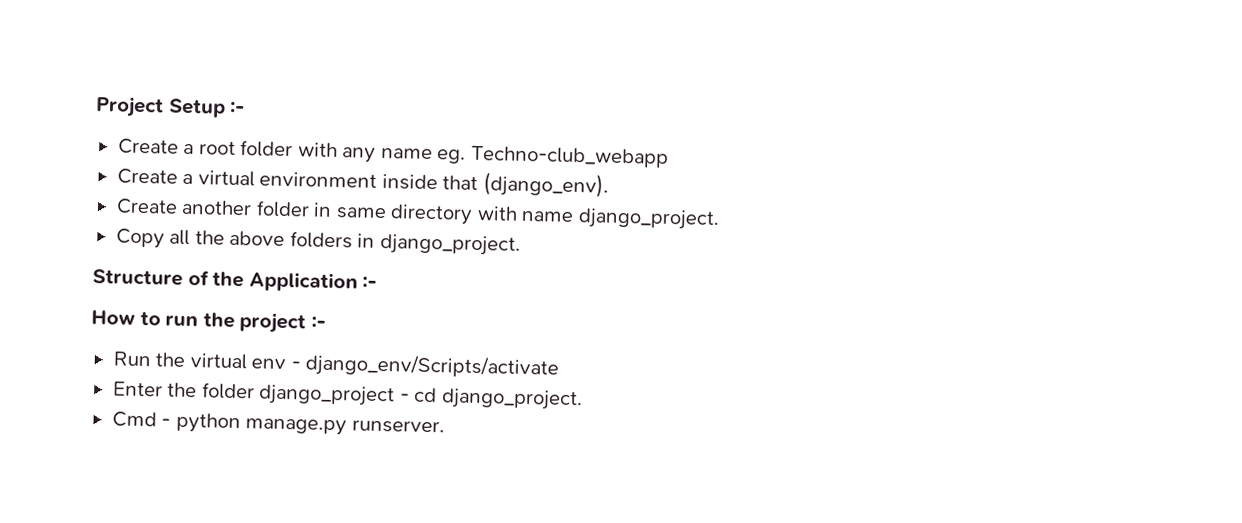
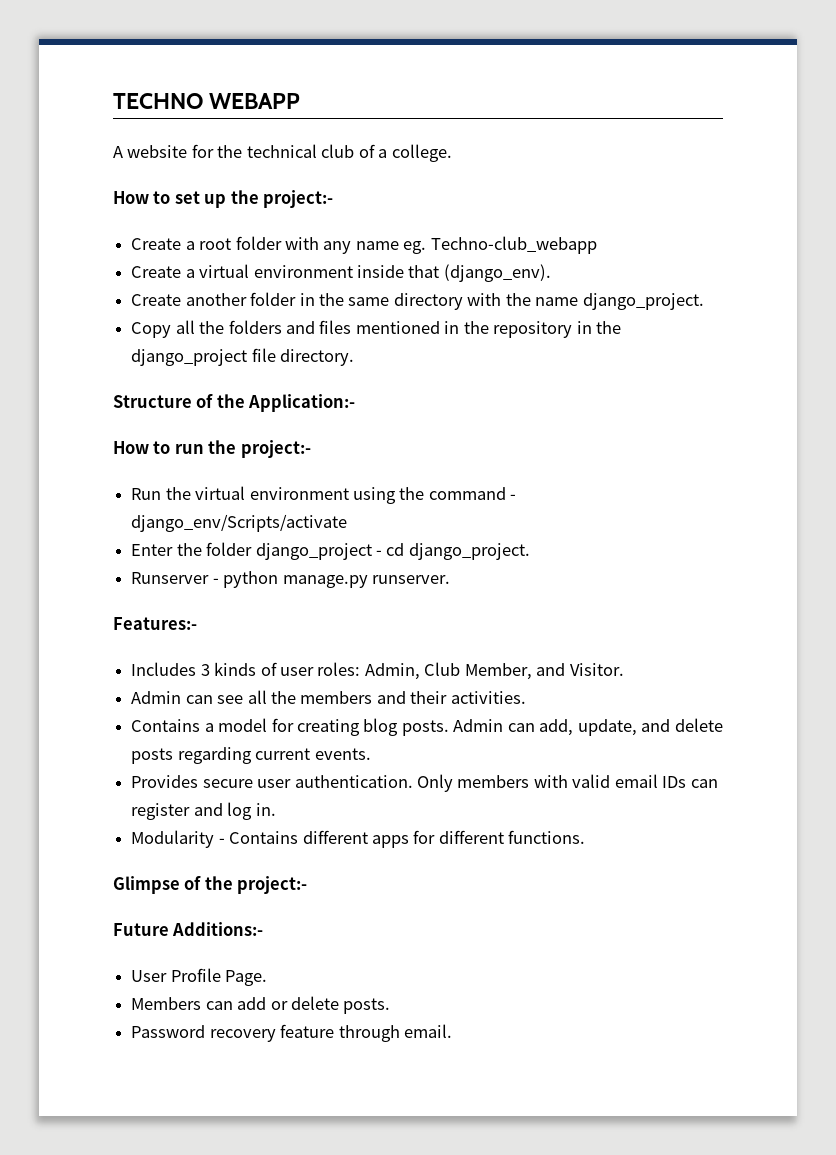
- Project Setup :-
+ TECHNO WEBAPP
+ A website for the technical club of a college.
+ How to set up the project:-
- Create another folder in same directory with name django_project.
+ Create another folder in the same directory with the name django_project.
- Copy all the above folders in django_project.
+ Copy all the folders and files mentioned in the repository in the django_project file directory.
- Structure of the Application :-
+ Structure of the Application:-
- How to run the project :-
+ How to run the project:-
- Run the virtual env - django_env/Scripts/activate
+ Run the virtual environment using the command - django_env/Scripts/activate
- Cmd - python manage.py runserver.
+ Runserver - python manage.py runserver.
+ Features:-
+ Includes 3 kinds of user roles: Admin, Club Member, and Visitor.
+ Admin can see all the members and their activities.
+ Contains a model for creating blog posts. Admin can add, update, and delete posts regarding current events.
+ Provides secure user authentication. Only members with valid email IDs can register and log in.
+ Modularity - Contains different apps for different functions.
+ Glimpse of the project:-
+ Future Additions:-
+ User Profile Page.
+ Members can add or delete posts.
+ Password recovery feature through email.

